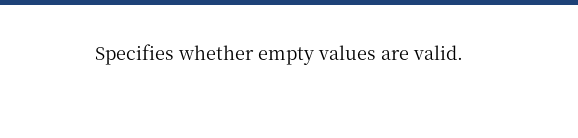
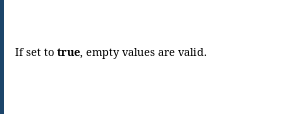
- Specifies whether empty values are valid.
+ If set to true, empty values are valid.

